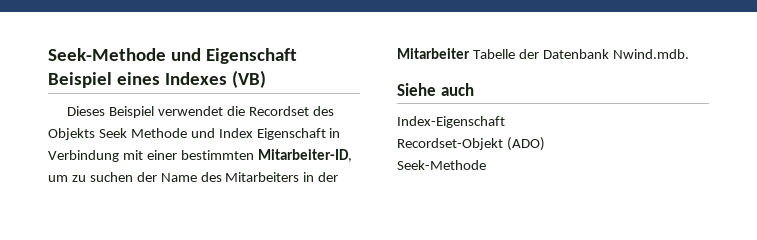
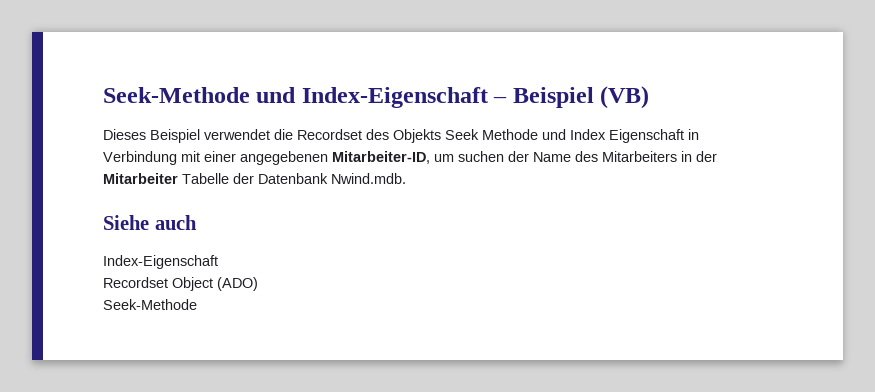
- Seek-Methode und Eigenschaft Beispiel eines Indexes (VB)
+ Seek-Methode und Index-Eigenschaft – Beispiel (VB)
- Dieses Beispiel verwendet die Recordset des Objekts Seek Methode und Index Eigenschaft in Verbindung mit einer bestimmten Mitarbeiter-ID, um zu suchen der Name des Mitarbeiters in der Mitarbeiter Tabelle der Datenbank Nwind.mdb.
+ Dieses Beispiel verwendet die Recordset des Objekts Seek Methode und Index Eigenschaft in Verbindung mit einer angegebenen Mitarbeiter-ID, um suchen der Name des Mitarbeiters in der Mitarbeiter Tabelle der Datenbank Nwind.mdb.
- Recordset-Objekt (ADO)
+ Recordset Object (ADO)

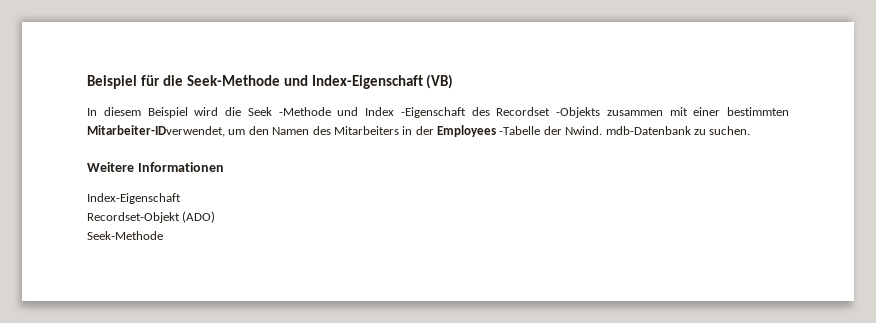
- Seek-Methode und Index-Eigenschaft – Beispiel (VB)
+ Beispiel für die Seek-Methode und Index-Eigenschaft (VB)
- Dieses Beispiel verwendet die Recordset des Objekts Seek Methode und Index Eigenschaft in Verbindung mit einer angegebenen Mitarbeiter-ID, um suchen der Name des Mitarbeiters in der Mitarbeiter Tabelle der Datenbank Nwind.mdb.
- Siehe auch
+ In diesem Beispiel wird die Seek -Methode und Index -Eigenschaft des Recordset -Objekts zusammen mit einer bestimmten Mitarbeiter-IDverwendet, um den Namen des Mitarbeiters in der Employees -Tabelle der Nwind. mdb-Datenbank zu suchen.
+ Weitere Informationen
- Recordset Object (ADO)
+ Recordset-Objekt (ADO)

